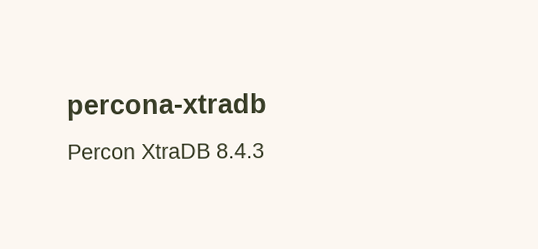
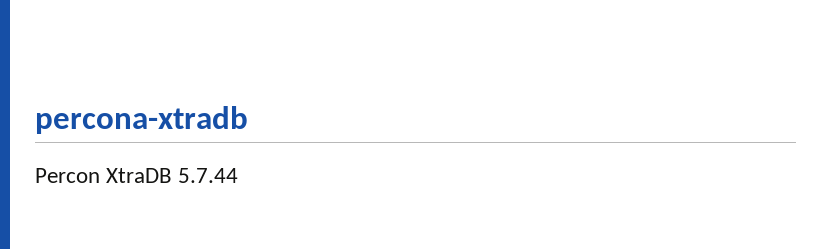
- Percon XtraDB 8.4.3
+ Percon XtraDB 5.7.44

